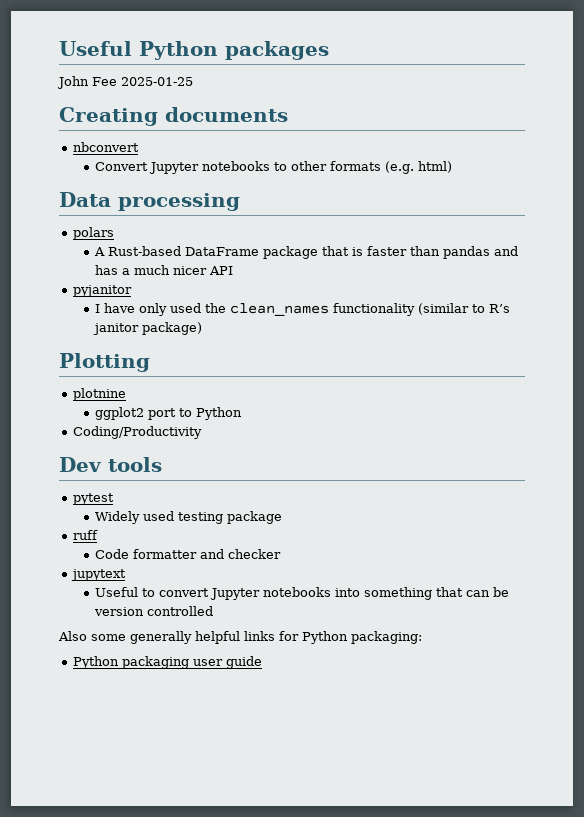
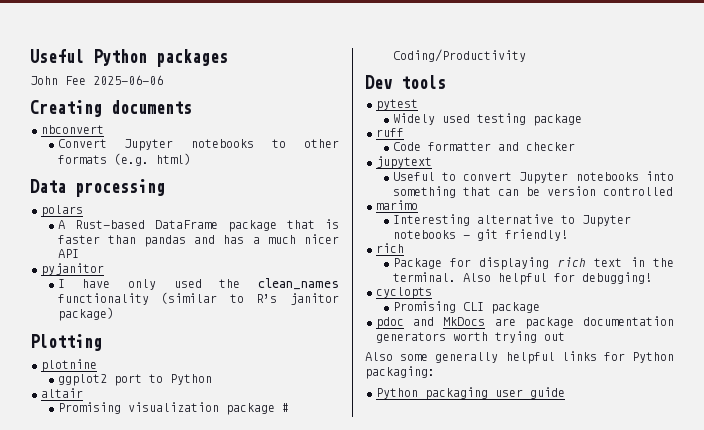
- John Fee 2025-01-25
+ John Fee 2025-06-06
- Coding/Productivity
+ altair
+ Promising visualization package # Coding/Productivity
+ marimo
+ Interesting alternative to Jupyter notebooks - git friendly!
+ rich
+ Package for displaying rich text in the terminal. Also helpful for debugging!
+ cyclopts
+ Promising CLI package
+ pdoc and MkDocs are package documentation generators worth trying out

